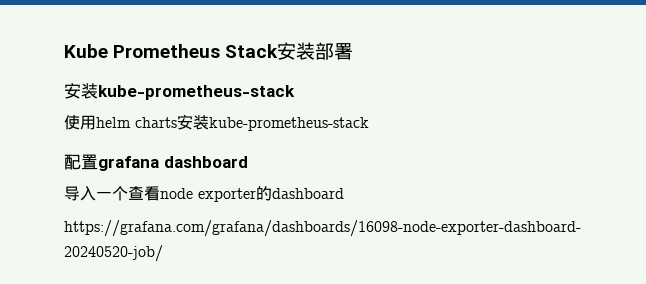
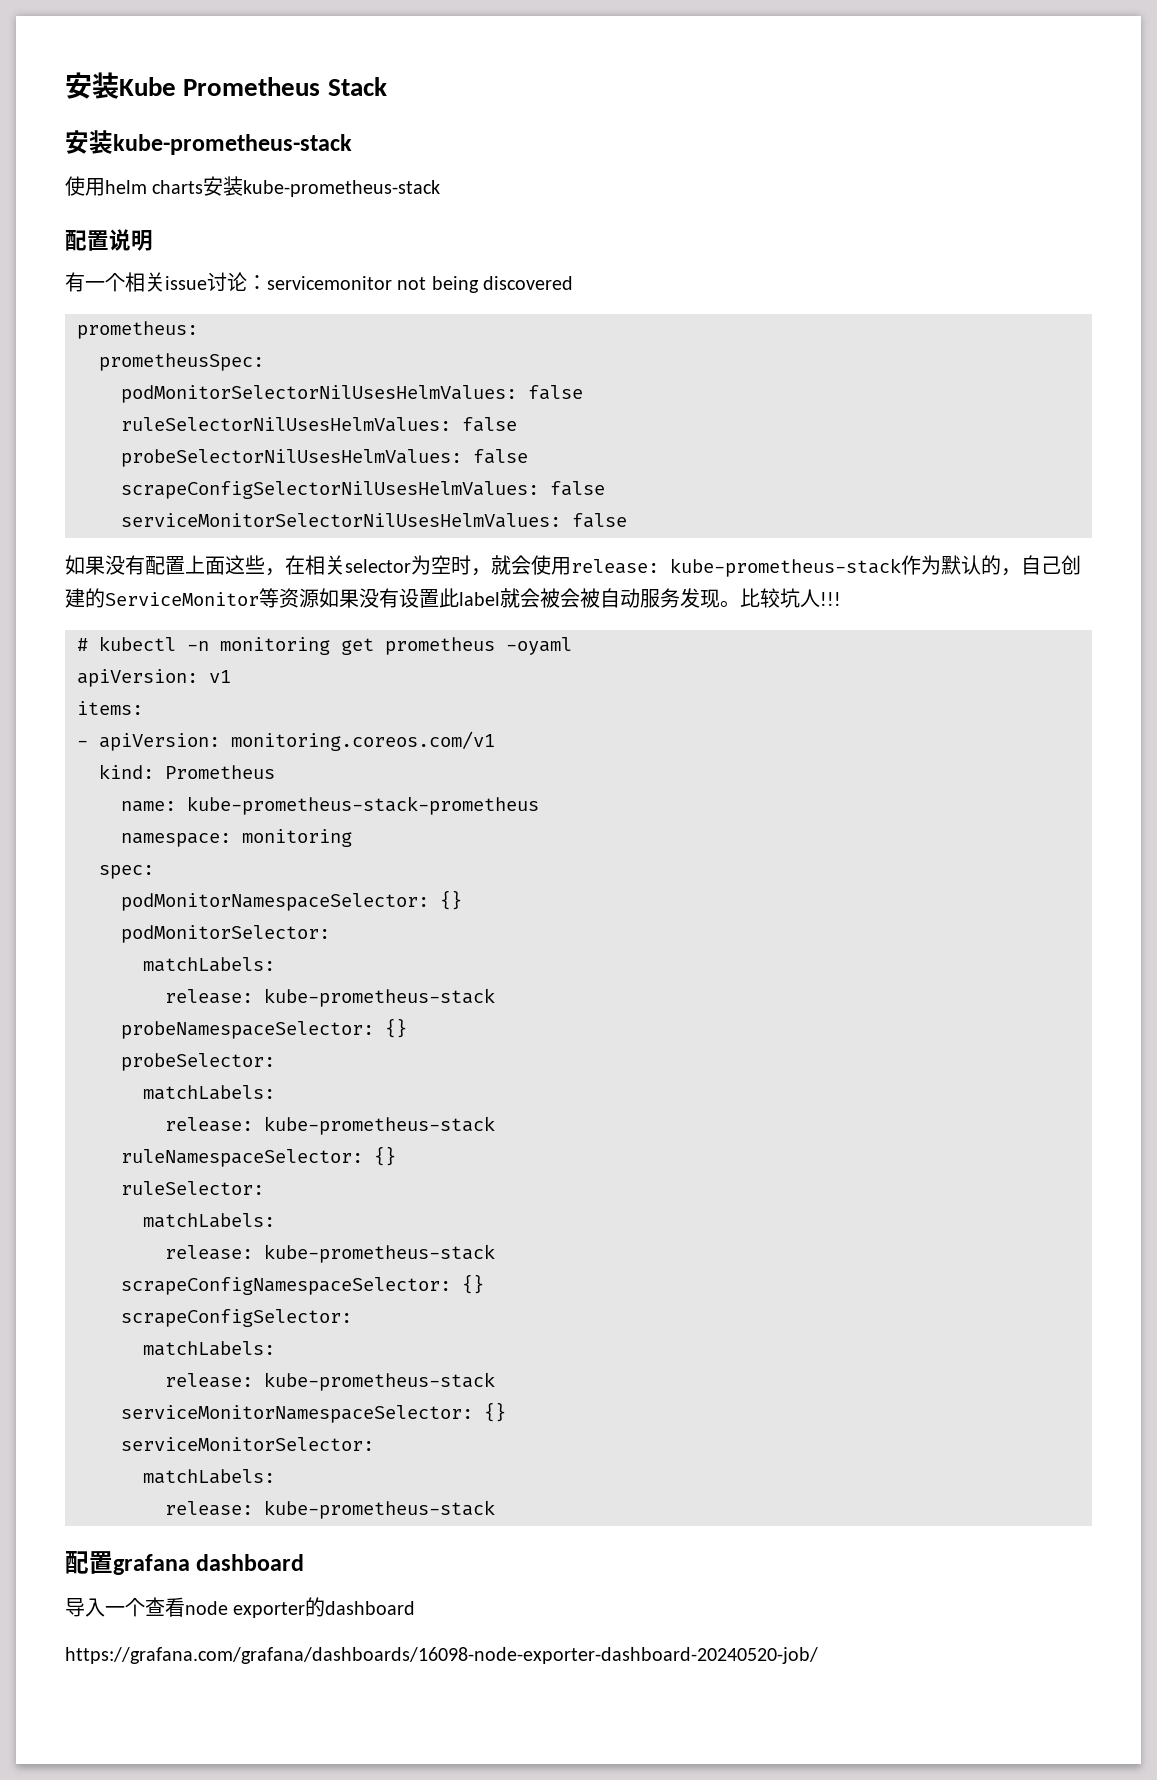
- Kube Prometheus Stack安装部署
+ 安装Kube Prometheus Stack
+ 配置说明
+ 有一个相关issue讨论：servicemonitor not being discovered
+ prometheus:
+ prometheusSpec:
+ podMonitorSelectorNilUsesHelmValues: false
+ ruleSelectorNilUsesHelmValues: false
+ probeSelectorNilUsesHelmValues: false
+ scrapeConfigSelectorNilUsesHelmValues: false
+ serviceMonitorSelectorNilUsesHelmValues: false
+ 如果没有配置上面这些，在相关selector为空时，就会使用release: kube-prometheus-stack作为默认的，自己创建的ServiceMonitor等资源如果没有设置此label就会被会被自动服务发现。比较坑人!!!
+ # kubectl -n monitoring get prometheus -oyaml
+ apiVersion: v1
+ items:
+ - apiVersion: monitoring.coreos.com/v1
+ kind: Prometheus
+ name: kube-prometheus-stack-prometheus
+ namespace: monitoring
+ spec:
+ podMonitorNamespaceSelector: {}
+ podMonitorSelector:
+ matchLabels:
+ release: kube-prometheus-stack
+ probeNamespaceSelector: {}
+ probeSelector:
+ matchLabels:
+ release: kube-prometheus-stack
+ ruleNamespaceSelector: {}
+ ruleSelector:
+ matchLabels:
+ release: kube-prometheus-stack
+ scrapeConfigNamespaceSelector: {}
+ scrapeConfigSelector:
+ matchLabels:
+ release: kube-prometheus-stack
+ serviceMonitorNamespaceSelector: {}
+ serviceMonitorSelector:
+ matchLabels:
+ release: kube-prometheus-stack

